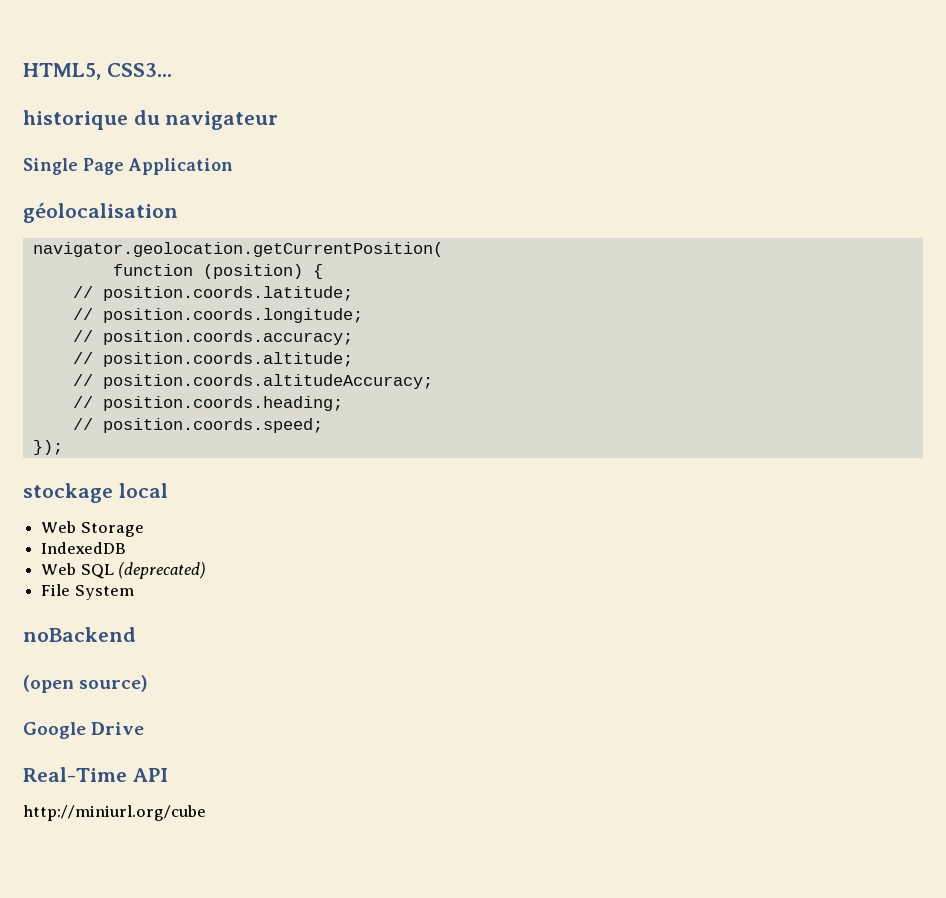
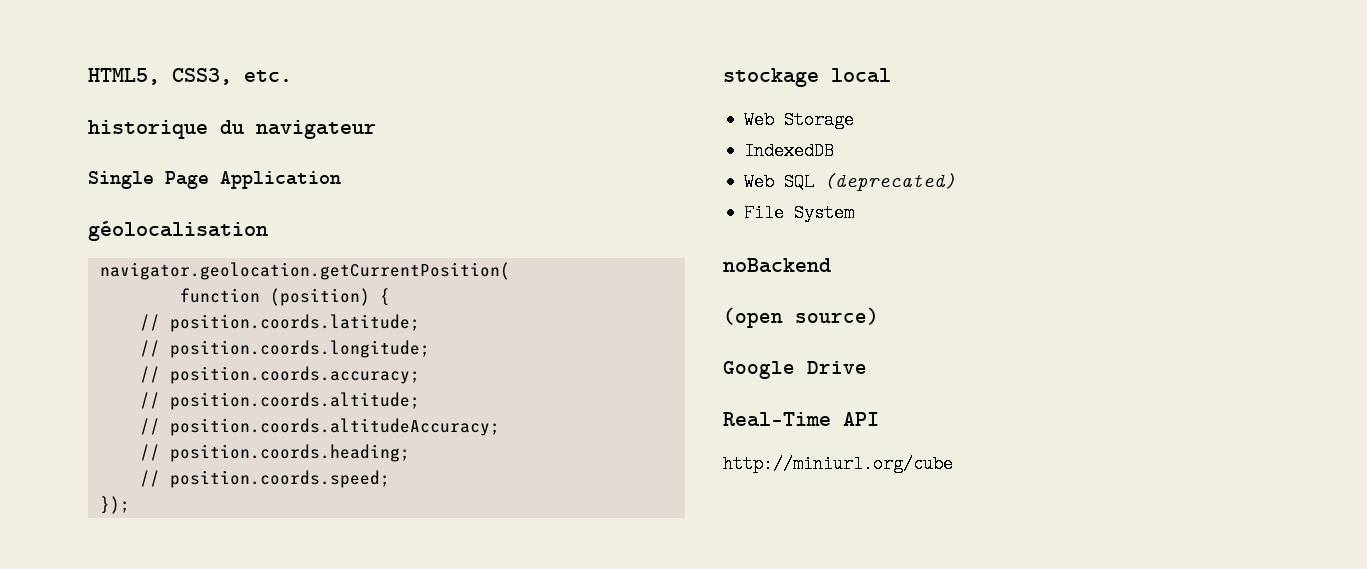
- HTML5, CSS3...
+ HTML5, CSS3, etc.

